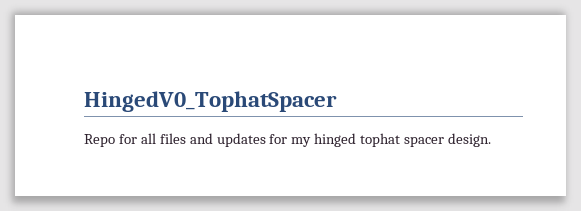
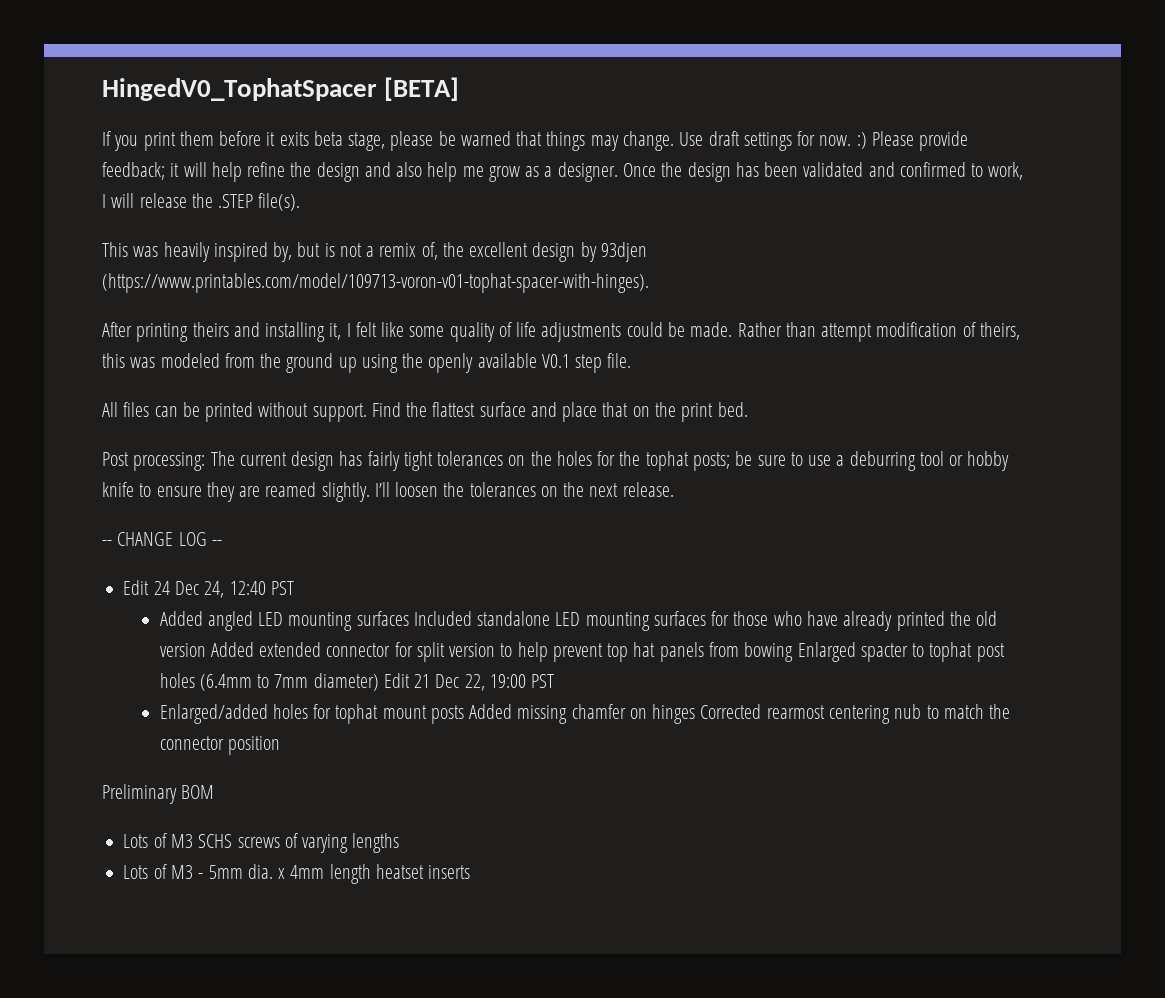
- HingedV0_TophatSpacer
- Repo for all files and updates for my hinged tophat spacer design.
+ HingedV0_TophatSpacer [BETA]
+ If you print them before it exits beta stage, please be warned that things may change. Use draft settings for now. :) Please provide feedback; it will help refine the design and also help me grow as a designer. Once the design has been validated and confirmed to work, I will release the .STEP file(s).
+ This was heavily inspired by, but is not a remix of, the excellent design by 93djen (https://www.printables.com/model/109713-voron-v01-tophat-spacer-with-hinges).
+ After printing theirs and installing it, I felt like some quality of life adjustments could be made. Rather than attempt modification of theirs, this was modeled from the ground up using the openly available V0.1 step file.
+ All files can be printed without support. Find the flattest surface and place that on the print bed.
+ Post processing: The current design has fairly tight tolerances on the holes for the tophat posts; be sure to use a deburring tool or hobby knife to ensure they are reamed slightly. I’ll loosen the tolerances on the next release.
+ -- CHANGE LOG --
+ Edit 24 Dec 24, 12:40 PST
+ Added angled LED mounting surfaces Included standalone LED mounting surfaces for those who have already printed the old version Added extended connector for split version to help prevent top hat panels from bowing Enlarged spacter to tophat post holes (6.4mm to 7mm diameter) Edit 21 Dec 22, 19:00 PST
+ Enlarged/added holes for tophat mount posts Added missing chamfer on hinges Corrected rearmost centering nub to match the connector position
+ Preliminary BOM
+ Lots of M3 SCHS screws of varying lengths
+ Lots of M3 - 5mm dia. x 4mm length heatset inserts

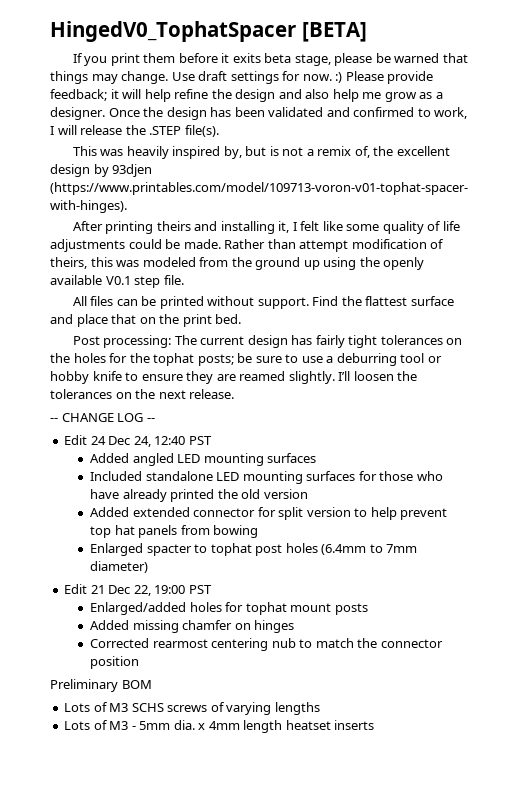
- Added angled LED mounting surfaces Included standalone LED mounting surfaces for those who have already printed the old version Added extended connector for split version to help prevent top hat panels from bowing Enlarged spacter to tophat post holes (6.4mm to 7mm diameter) Edit 21 Dec 22, 19:00 PST
+ Added angled LED mounting surfaces
+ Included standalone LED mounting surfaces for those who have already printed the old version
+ Added extended connector for split version to help prevent top hat panels from bowing
+ Enlarged spacter to tophat post holes (6.4mm to 7mm diameter)
+ Edit 21 Dec 22, 19:00 PST
- Enlarged/added holes for tophat mount posts Added missing chamfer on hinges Corrected rearmost centering nub to match the connector position
+ Enlarged/added holes for tophat mount posts
+ Added missing chamfer on hinges
+ Corrected rearmost centering nub to match the connector position

